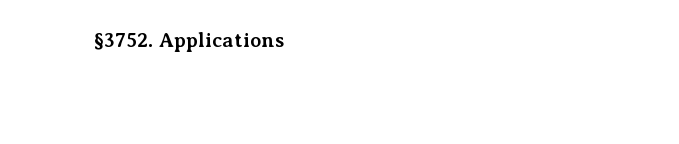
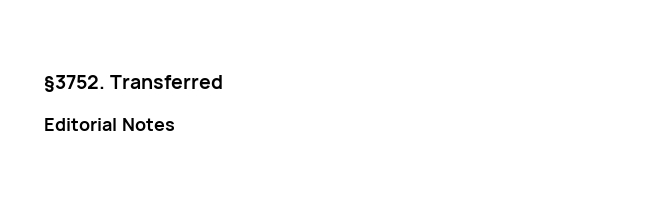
- Applications
+ Transferred
+ Editorial Notes

